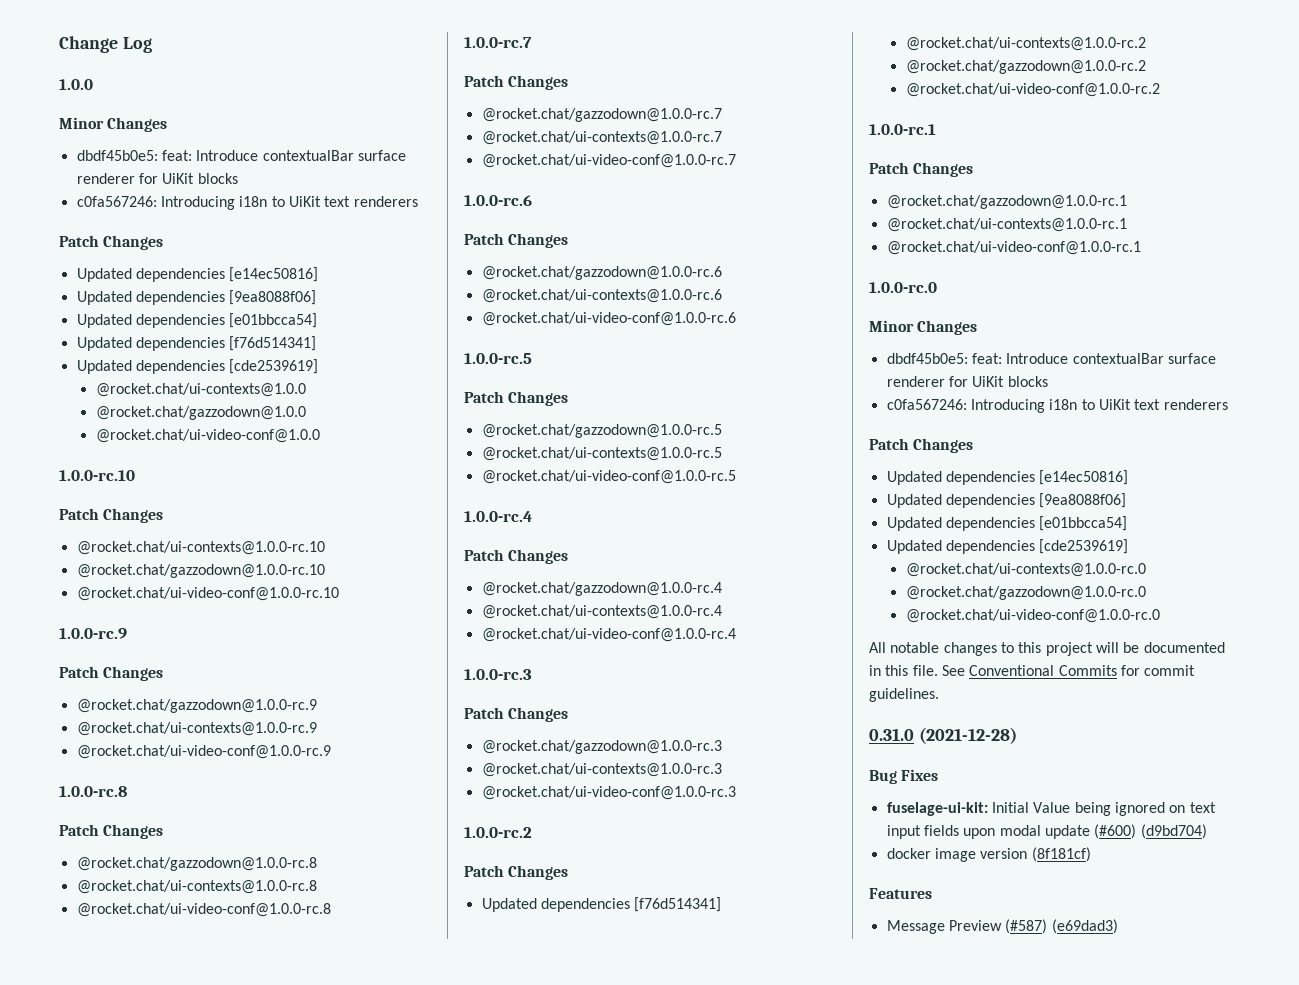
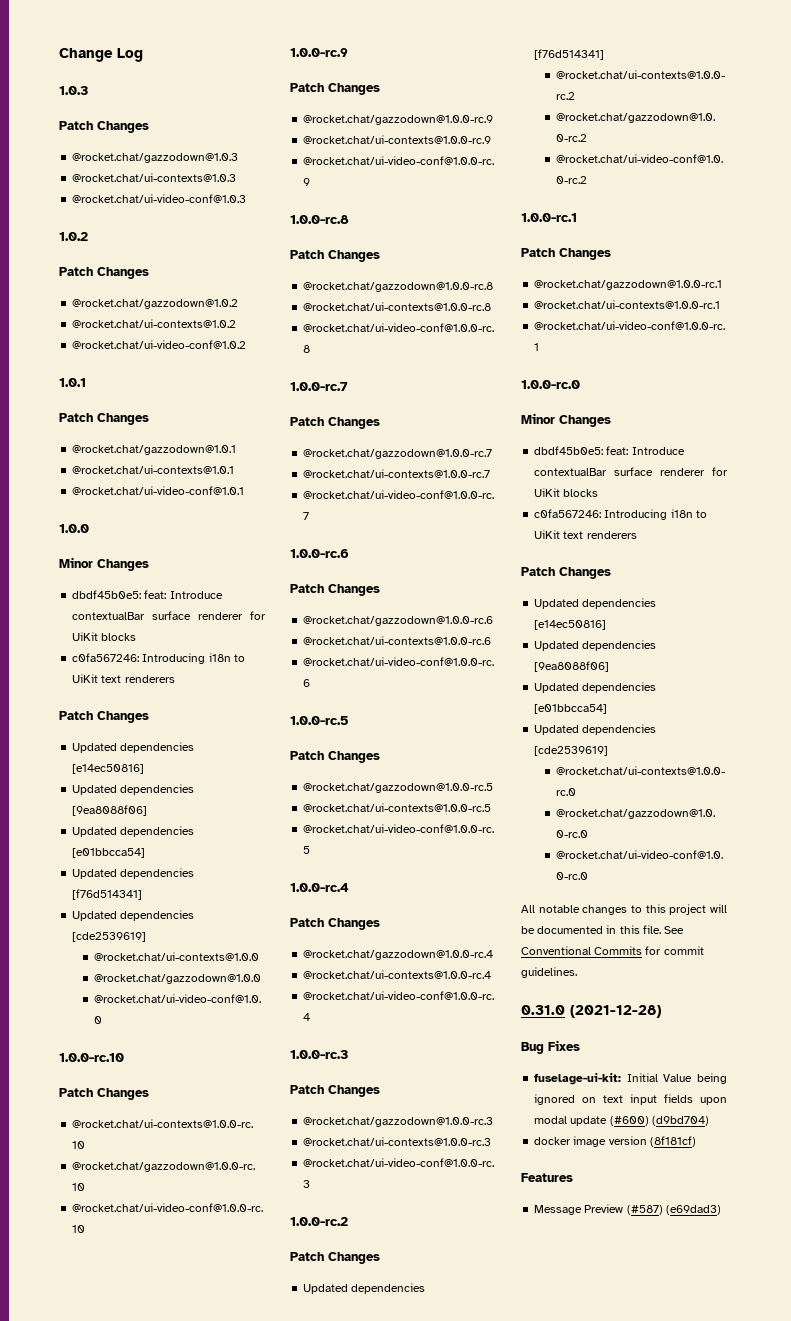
+ 1.0.3
+ Patch Changes
+ @rocket.chat/gazzodown@1.0.3
+ @rocket.chat/ui-contexts@1.0.3
+ @rocket.chat/ui-video-conf@1.0.3
+ 1.0.2
+ Patch Changes
+ @rocket.chat/gazzodown@1.0.2
+ @rocket.chat/ui-contexts@1.0.2
+ @rocket.chat/ui-video-conf@1.0.2
+ 1.0.1
+ Patch Changes
+ @rocket.chat/gazzodown@1.0.1
+ @rocket.chat/ui-contexts@1.0.1
+ @rocket.chat/ui-video-conf@1.0.1

